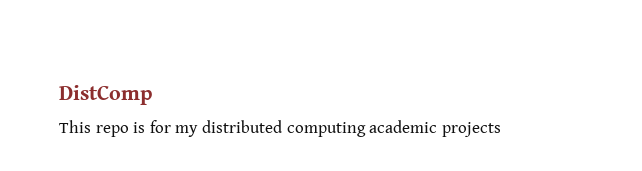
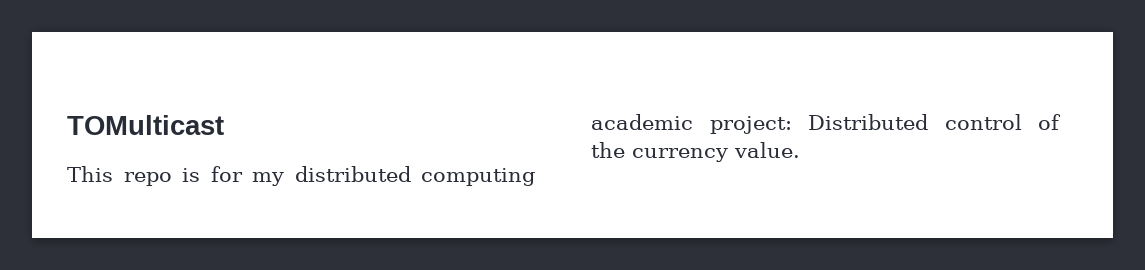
- DistComp
+ TOMulticast
- This repo is for my distributed computing academic projects
+ This repo is for my distributed computing academic project: Distributed control of the currency value.

